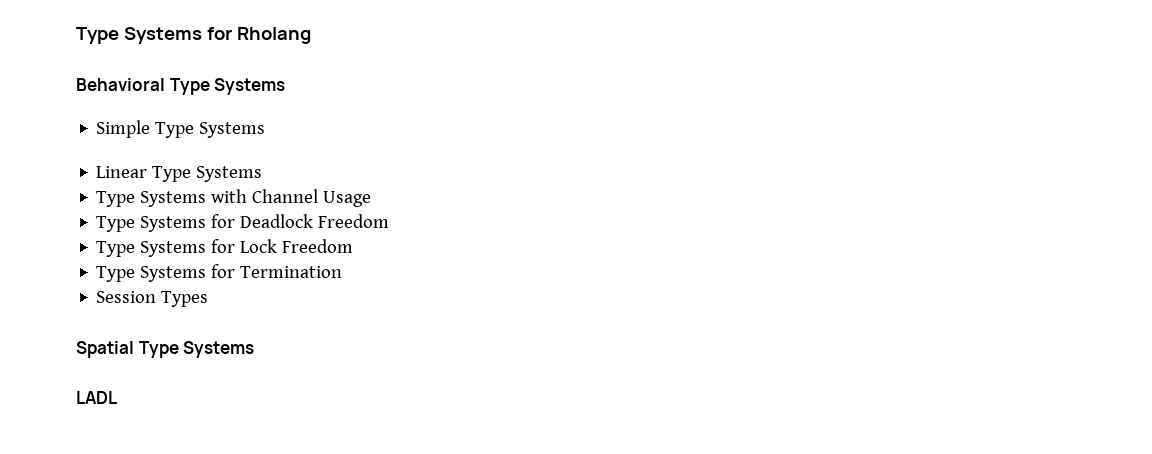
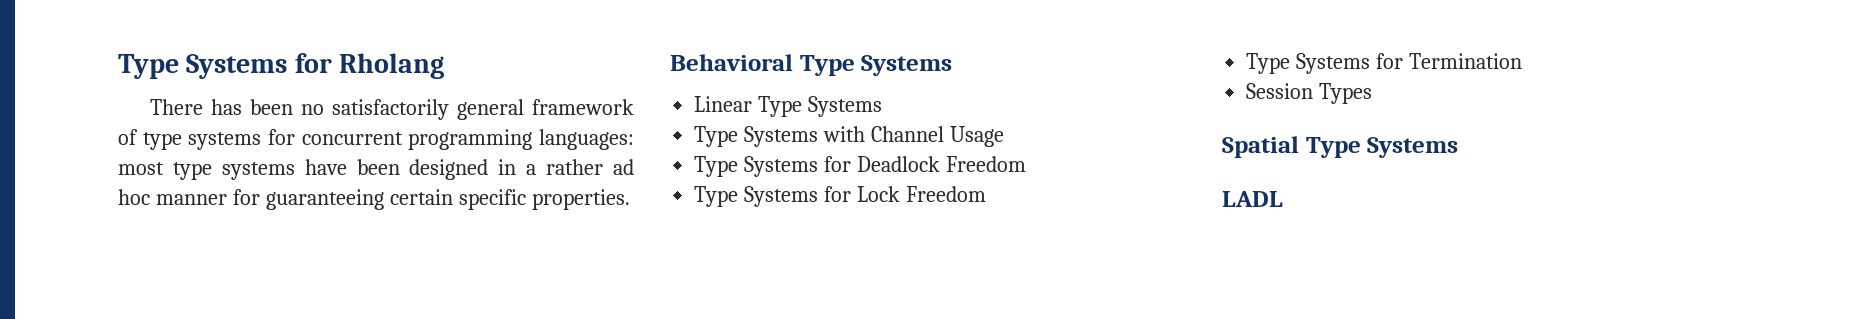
+ There has been no satisfactorily general framework of type systems for concurrent programming languages: most type systems have been designed in a rather ad hoc manner for guaranteeing certain specific properties.
- Simple Type Systems

